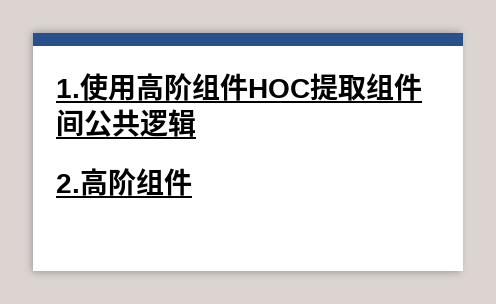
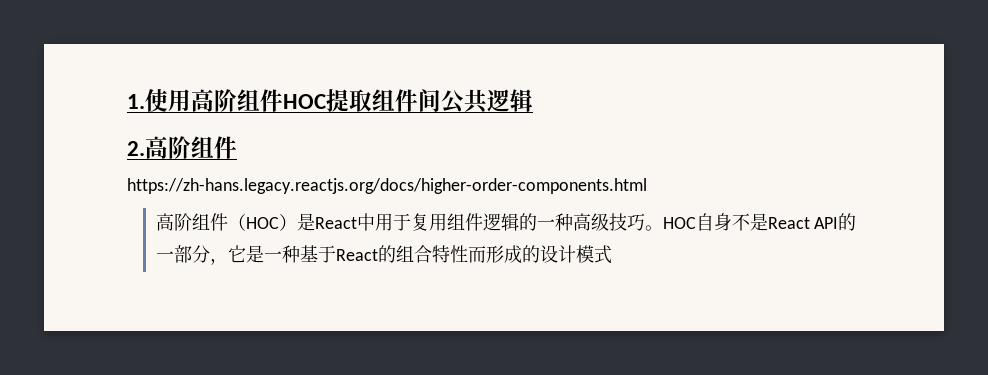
+ https://zh-hans.legacy.reactjs.org/docs/higher-order-components.html
+ 高阶组件（HOC）是React中用于复用组件逻辑的一种高级技巧。HOC自身不是React API的一部分，它是一种基于React的组合特性而形成的设计模式

